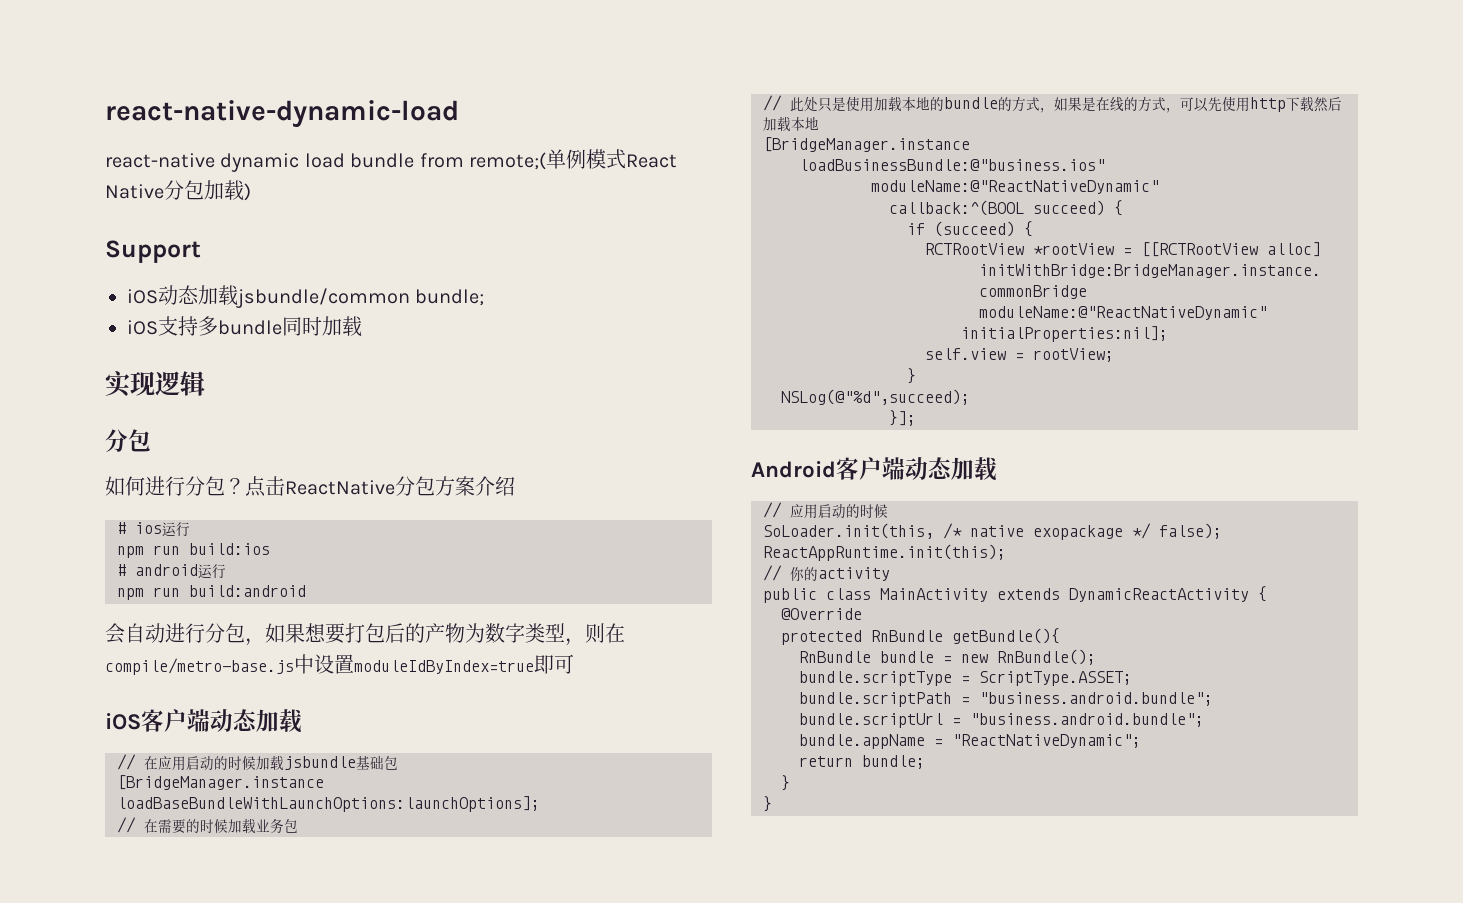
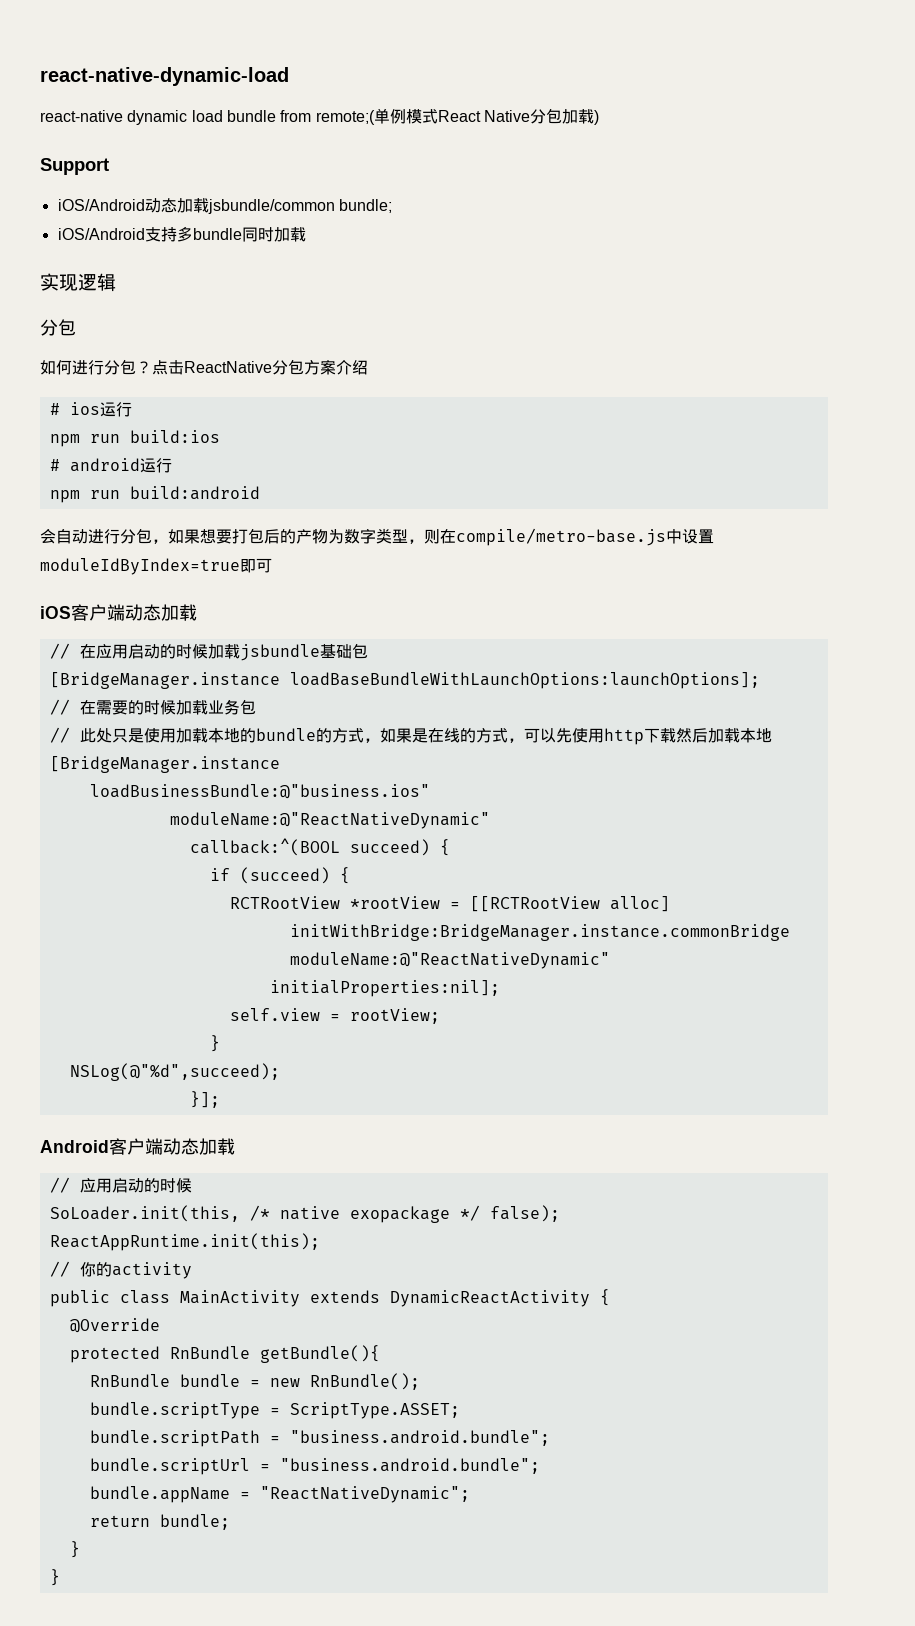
- iOS动态加载jsbundle/common bundle;
+ iOS/Android动态加载jsbundle/common bundle;
- iOS支持多bundle同时加载
+ iOS/Android支持多bundle同时加载

